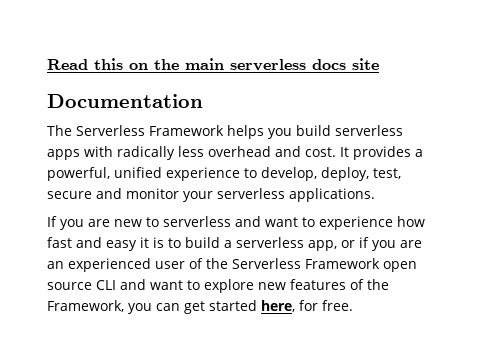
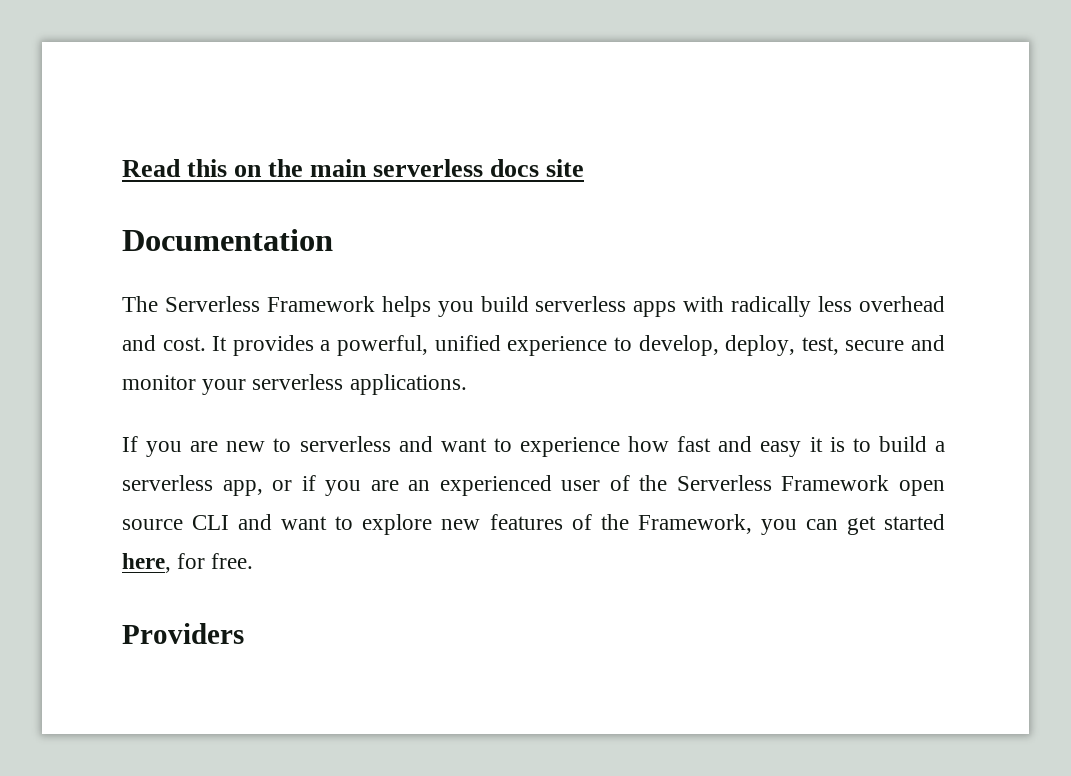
+ Providers

